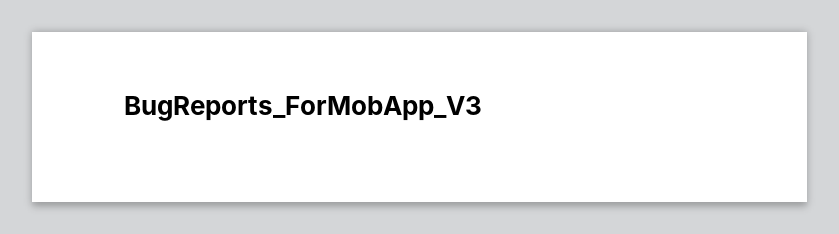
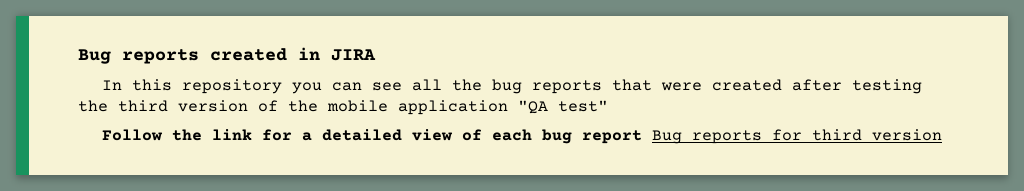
- BugReports_ForMobApp_V3
+ Bug reports created in JIRA
+ In this repository you can see all the bug reports that were created after testing the third version of the mobile application "QA test"
+ Follow the link for a detailed view of each bug report Bug reports for third version

